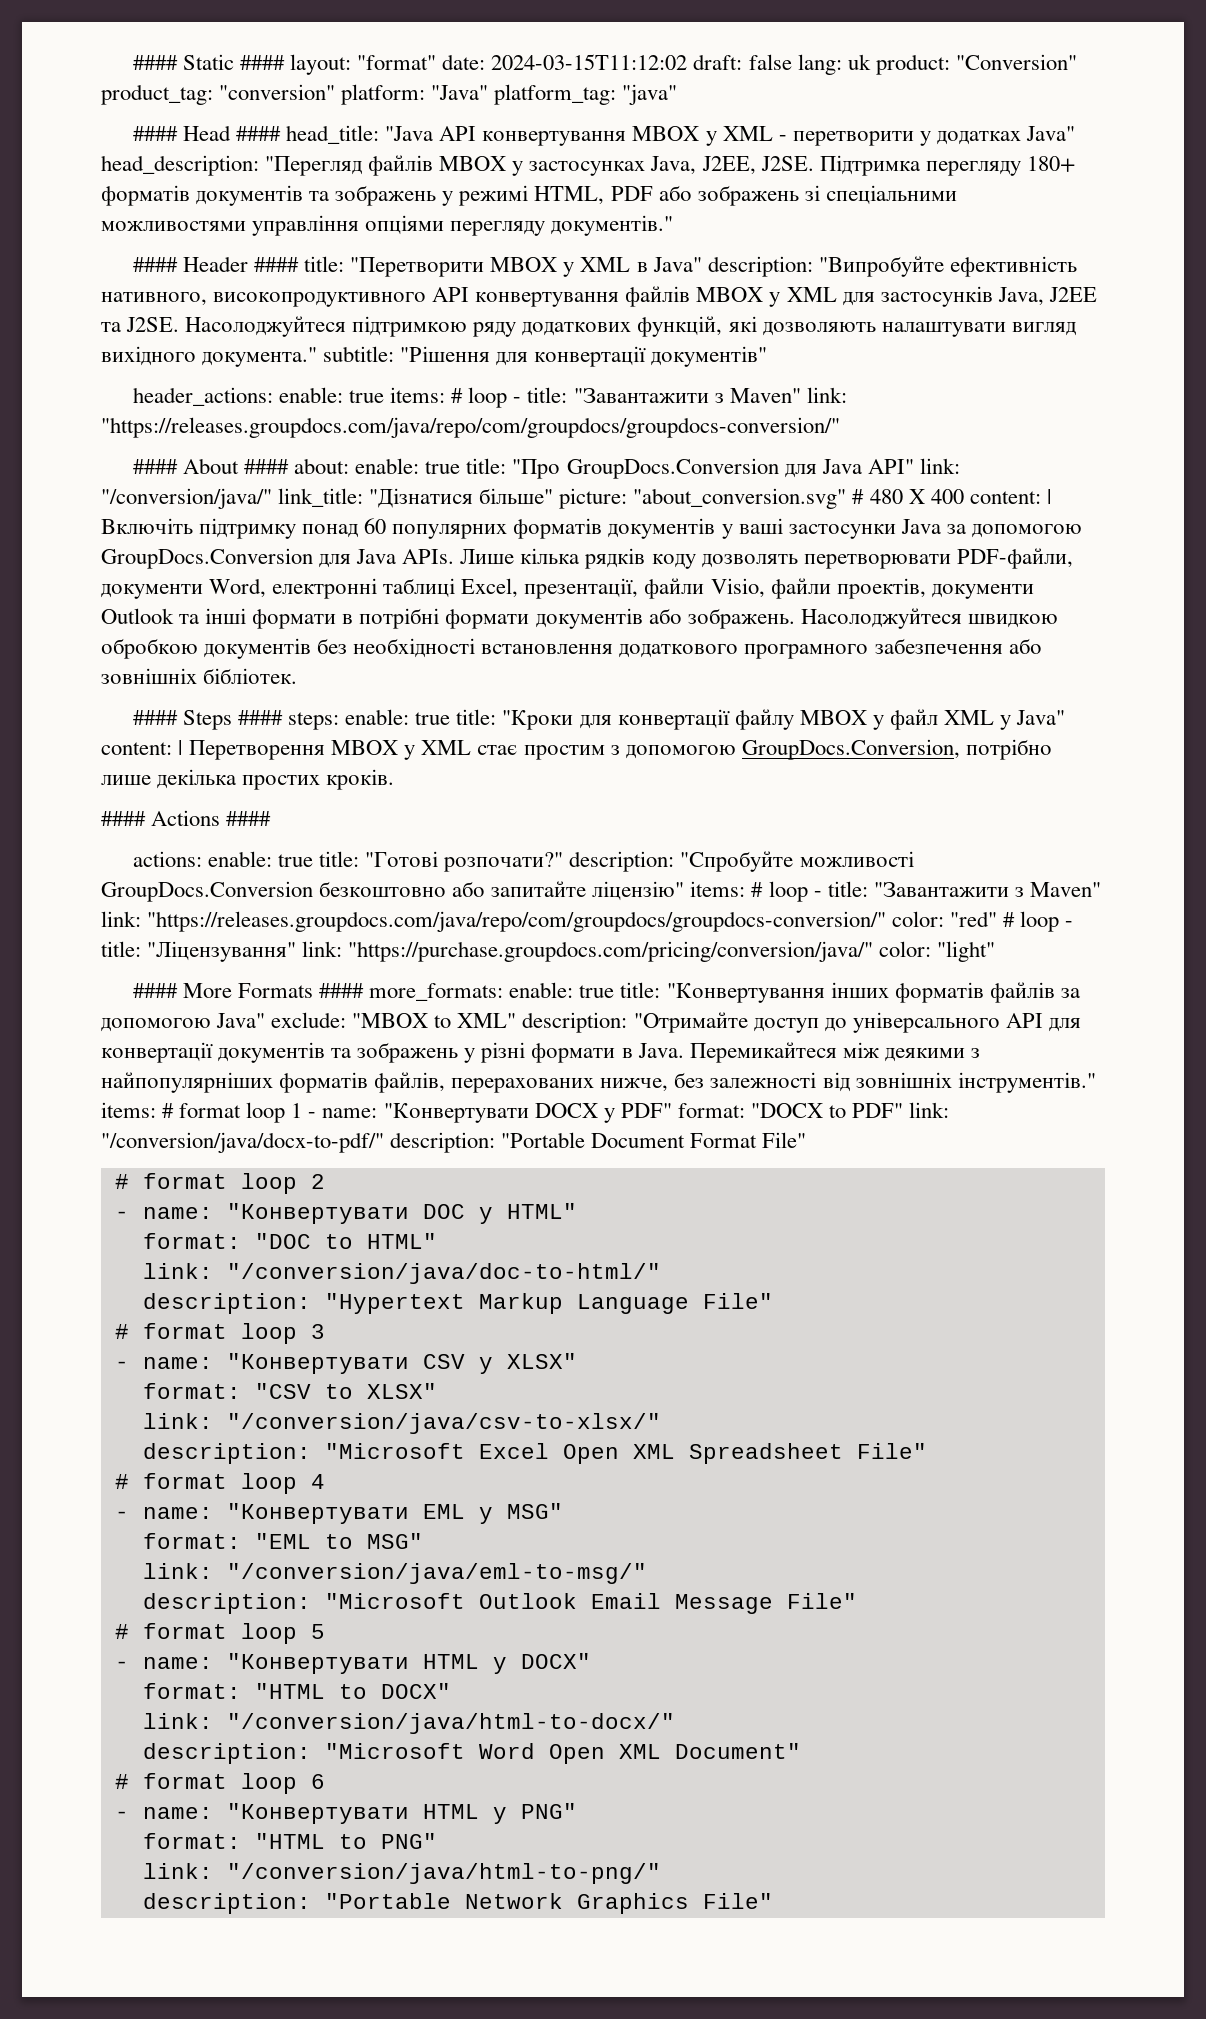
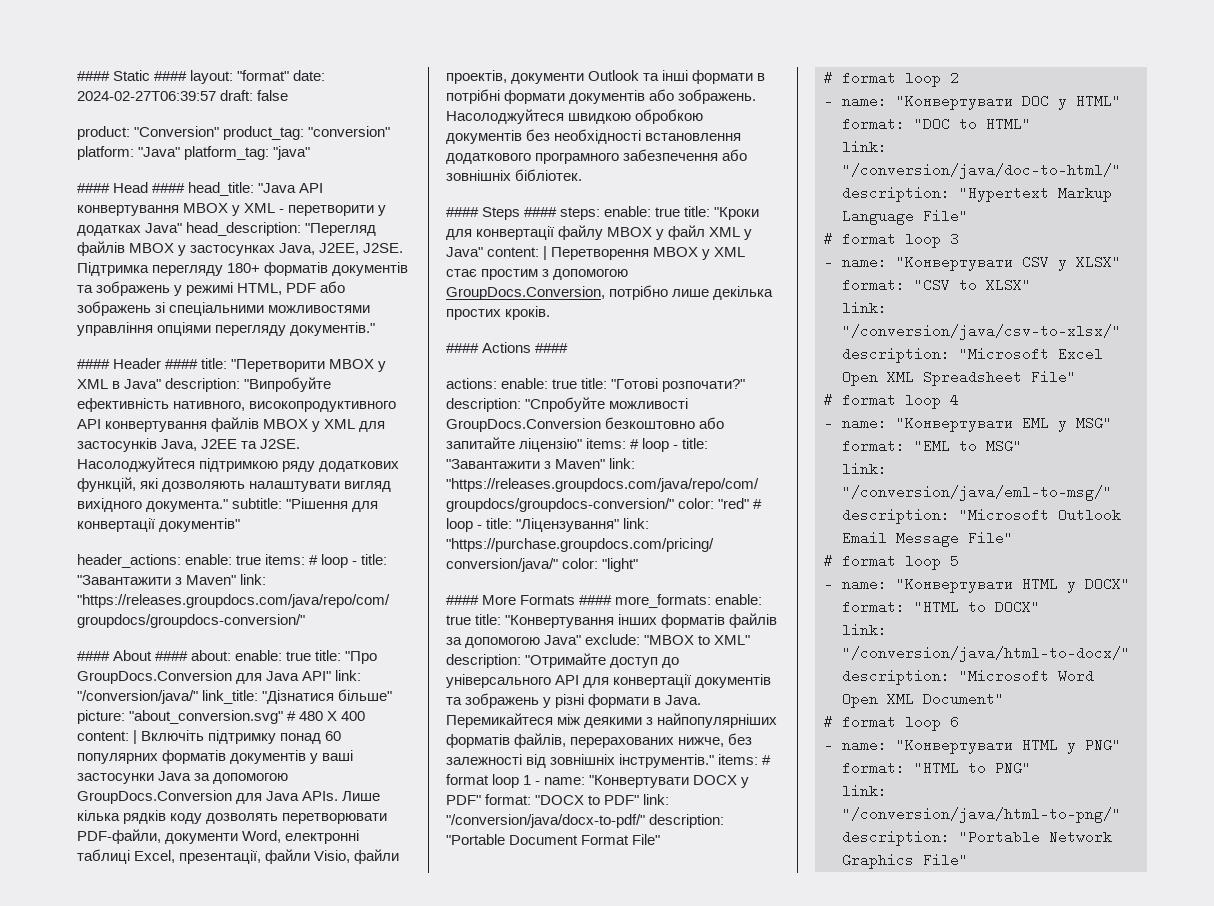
- #### Static #### layout: "format" date: 2024-03-15T11:12:02 draft: false lang: uk product: "Conversion" product_tag: "conversion" platform: "Java" platform_tag: "java"
+ #### Static #### layout: "format" date: 2024-02-27T06:39:57 draft: false
+ product: "Conversion" product_tag: "conversion" platform: "Java" platform_tag: "java"

